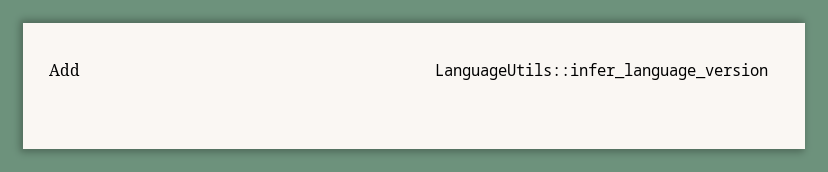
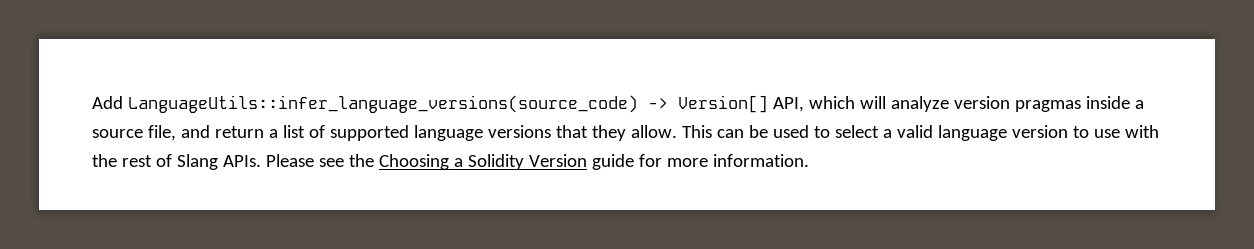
- Add LanguageUtils::infer_language_version
+ Add LanguageUtils::infer_language_versions(source_code) -> Version[] API, which will analyze version pragmas inside a source file, and return a list of supported language versions that they allow. This can be used to select a valid language version to use with the rest of Slang APIs. Please see the Choosing a Solidity Version guide for more information.

